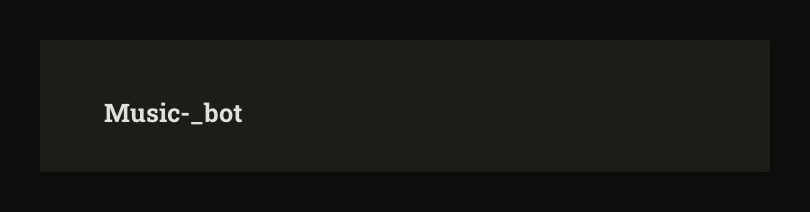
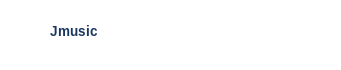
- Music-_bot
+ Jmusic

